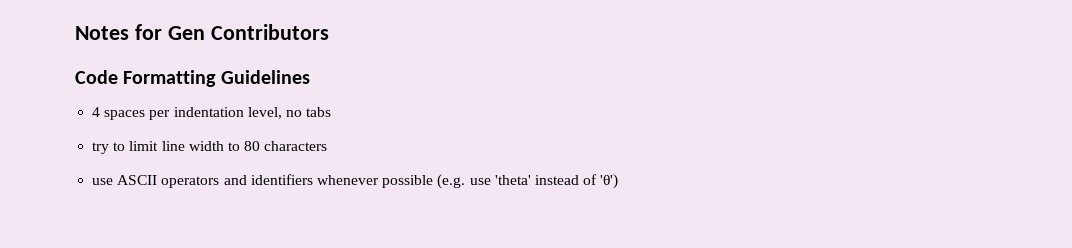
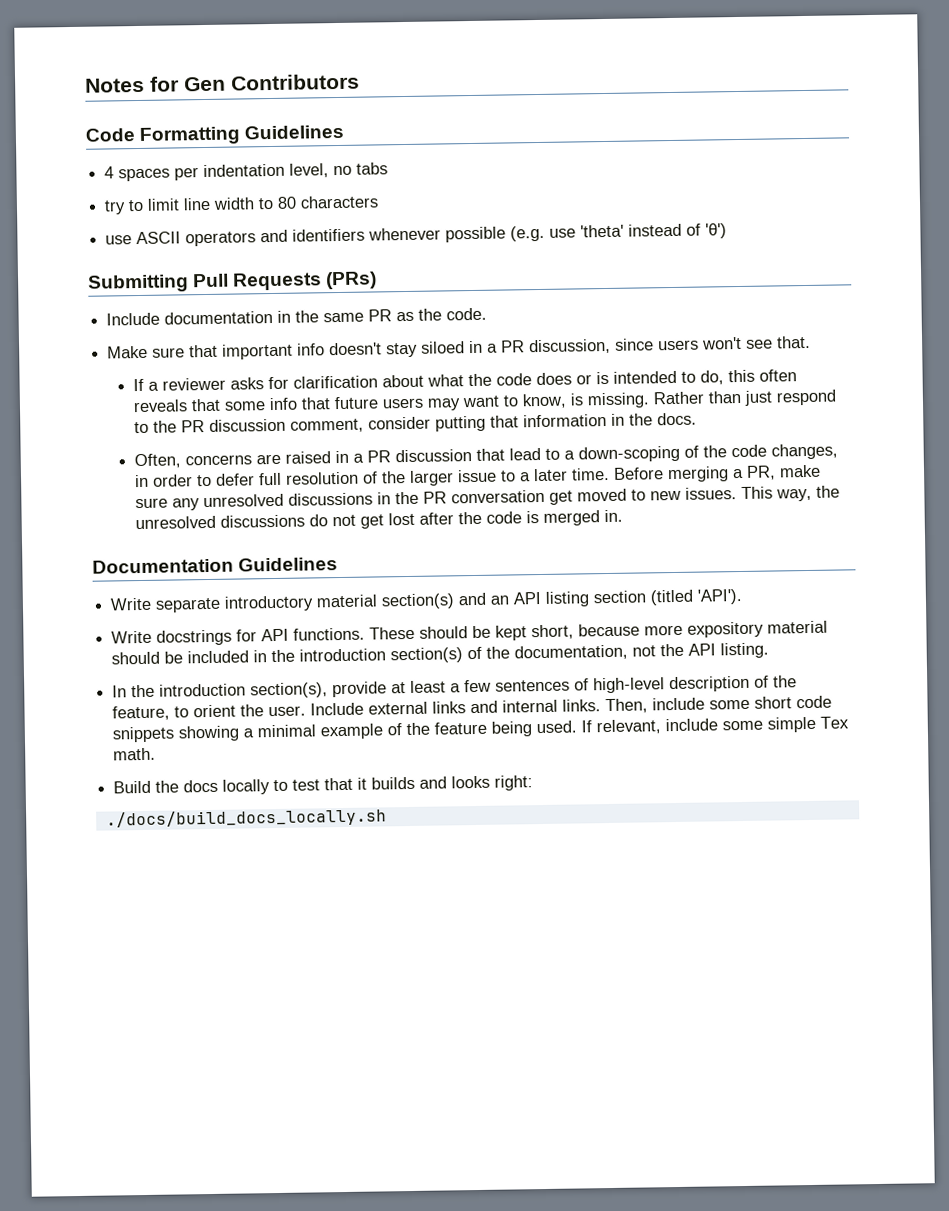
+ Submitting Pull Requests (PRs)
+ Include documentation in the same PR as the code.
+ Make sure that important info doesn't stay siloed in a PR discussion, since users won't see that.
+ If a reviewer asks for clarification about what the code does or is intended to do, this often reveals that some info that future users may want to know, is missing. Rather than just respond to the PR discussion comment, consider putting that information in the docs.
+ Often, concerns are raised in a PR discussion that lead to a down-scoping of the code changes, in order to defer full resolution of the larger issue to a later time. Before merging a PR, make sure any unresolved discussions in the PR conversation get moved to new issues. This way, the unresolved discussions do not get lost after the code is merged in.
+ Documentation Guidelines
+ Write separate introductory material section(s) and an API listing section (titled 'API').
+ Write docstrings for API functions. These should be kept short, because more expository material should be included in the introduction section(s) of the documentation, not the API listing.
+ In the introduction section(s), provide at least a few sentences of high-level description of the feature, to orient the user. Include external links and internal links. Then, include some short code snippets showing a minimal example of the feature being used. If relevant, include some simple Tex math.
+ Build the docs locally to test that it builds and looks right:
+ ./docs/build_docs_locally.sh

